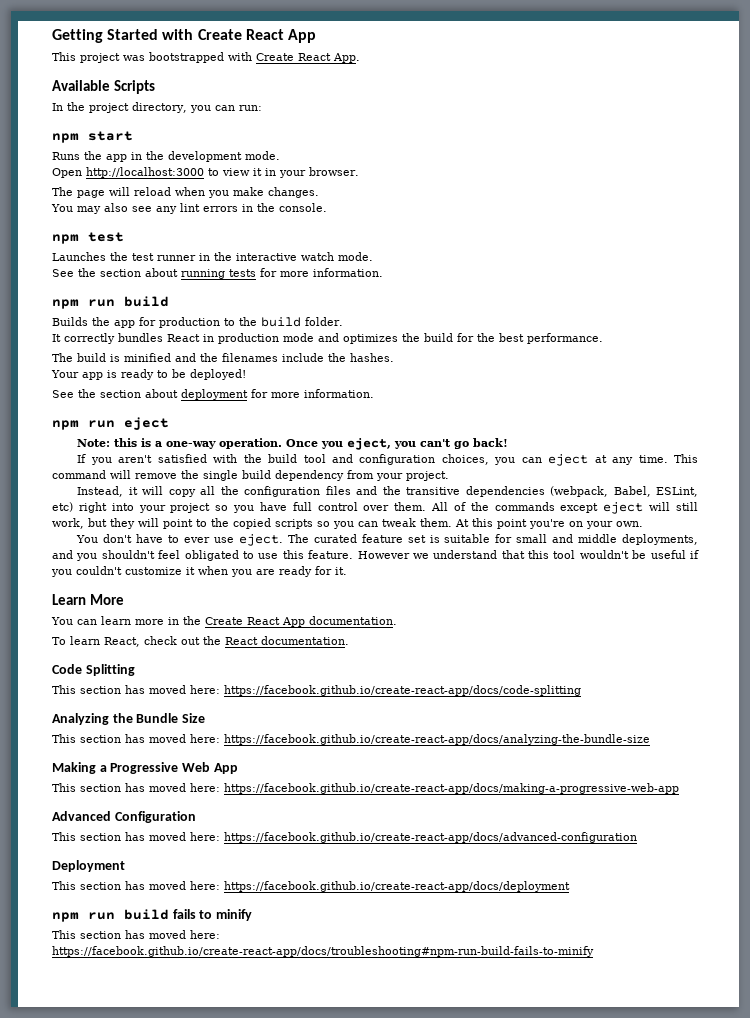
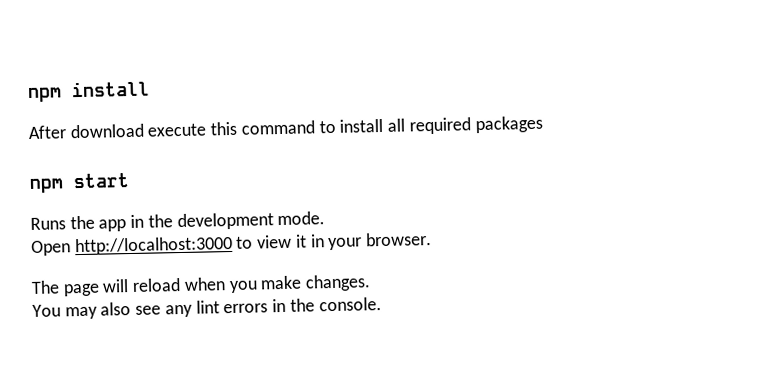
- Getting Started with Create React App
- This project was bootstrapped with Create React App.
- Available Scripts
- In the project directory, you can run:
+ npm install
+ After download execute this command to install all required packages
- npm test
- Launches the test runner in the interactive watch mode.
- See the section about running tests for more information.
- npm run build
- Builds the app for production to the build folder.
- It correctly bundles React in production mode and optimizes the build for the best performance.
- The build is minified and the filenames include the hashes.
- Your app is ready to be deployed!
- See the section about deployment for more information.
- npm run eject
- Note: this is a one-way operation. Once you eject, you can't go back!
- If you aren't satisfied with the build tool and configuration choices, you can eject at any time. This command will remove the single build dependency from your project.
- Instead, it will copy all the configuration files and the transitive dependencies (webpack, Babel, ESLint, etc) right into your project so you have full control over them. All of the commands except eject will still work, but they will point to the copied scripts so you can tweak them. At this point you're on your own.
- You don't have to ever use eject. The curated feature set is suitable for small and middle deployments, and you shouldn't feel obligated to use this feature. However we understand that this tool wouldn't be useful if you couldn't customize it when you are ready for it.
- Learn More
- You can learn more in the Create React App documentation.
- To learn React, check out the React documentation.
- Code Splitting
- This section has moved here: https://facebook.github.io/create-react-app/docs/code-splitting
- Analyzing the Bundle Size
- This section has moved here: https://facebook.github.io/create-react-app/docs/analyzing-the-bundle-size
- Making a Progressive Web App
- This section has moved here: https://facebook.github.io/create-react-app/docs/making-a-progressive-web-app
- Advanced Configuration
- This section has moved here: https://facebook.github.io/create-react-app/docs/advanced-configuration
- Deployment
- This section has moved here: https://facebook.github.io/create-react-app/docs/deployment
- npm run build fails to minify
- This section has moved here: https://facebook.github.io/create-react-app/docs/troubleshooting#npm-run-build-fails-to-minify

